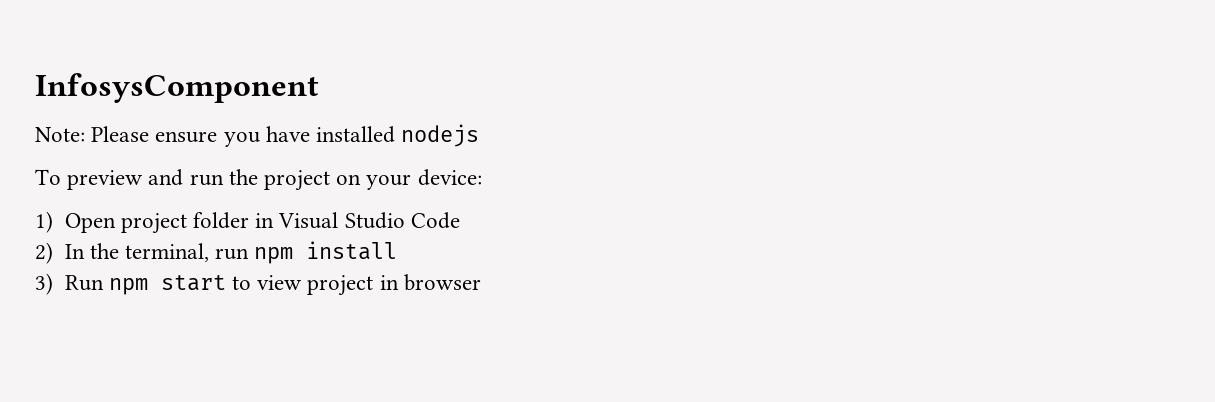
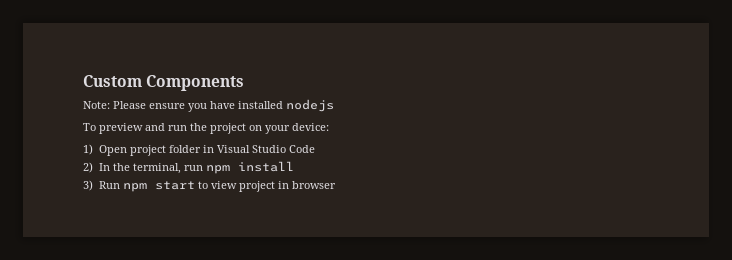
- InfosysComponent
+ Custom Components

